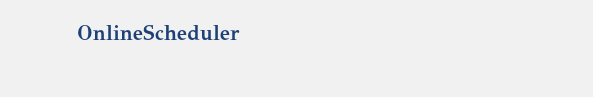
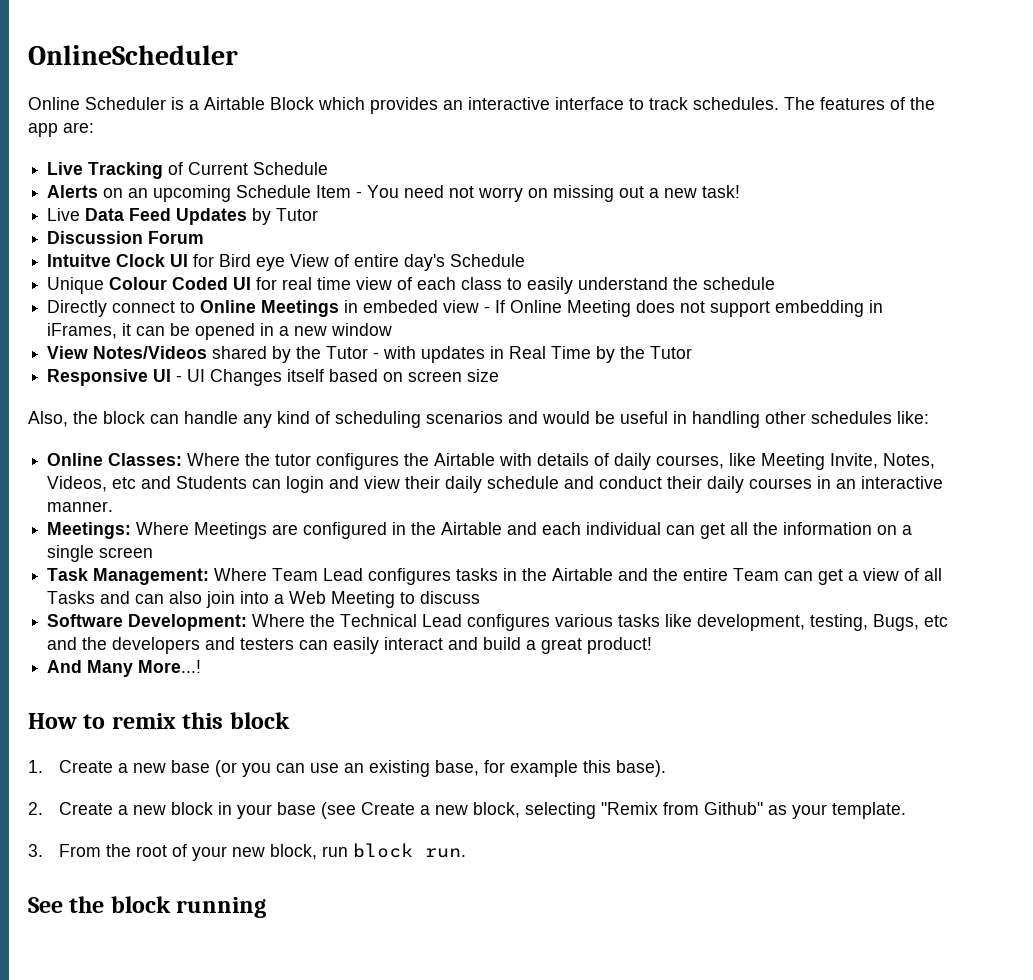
+ Online Scheduler is a Airtable Block which provides an interactive interface to track schedules. The features of the app are:
+ Live Tracking of Current Schedule
+ Alerts on an upcoming Schedule Item - You need not worry on missing out a new task!
+ Live Data Feed Updates by Tutor
+ Discussion Forum
+ Intuitve Clock UI for Bird eye View of entire day's Schedule
+ Unique Colour Coded UI for real time view of each class to easily understand the schedule
+ Directly connect to Online Meetings in embeded view - If Online Meeting does not support embedding in iFrames, it can be opened in a new window
+ View Notes/Videos shared by the Tutor - with updates in Real Time by the Tutor
+ Responsive UI - UI Changes itself based on screen size
+ Also, the block can handle any kind of scheduling scenarios and would be useful in handling other schedules like:
+ Online Classes: Where the tutor configures the Airtable with details of daily courses, like Meeting Invite, Notes, Videos, etc and Students can login and view their daily schedule and conduct their daily courses in an interactive manner.
+ Meetings: Where Meetings are configured in the Airtable and each individual can get all the information on a single screen
+ Task Management: Where Team Lead configures tasks in the Airtable and the entire Team can get a view of all Tasks and can also join into a Web Meeting to discuss
+ Software Development: Where the Technical Lead configures various tasks like development, testing, Bugs, etc and the developers and testers can easily interact and build a great product!
+ And Many More...!
+ How to remix this block
+ 1. Create a new base (or you can use an existing base, for example this base).
+ 2. Create a new block in your base (see Create a new block, selecting "Remix from Github" as your template.
+ 3. From the root of your new block, run block run.
+ See the block running

